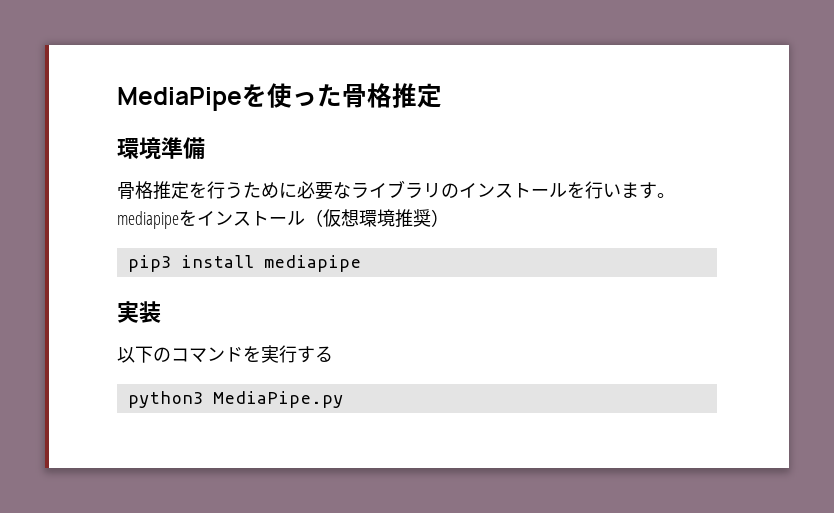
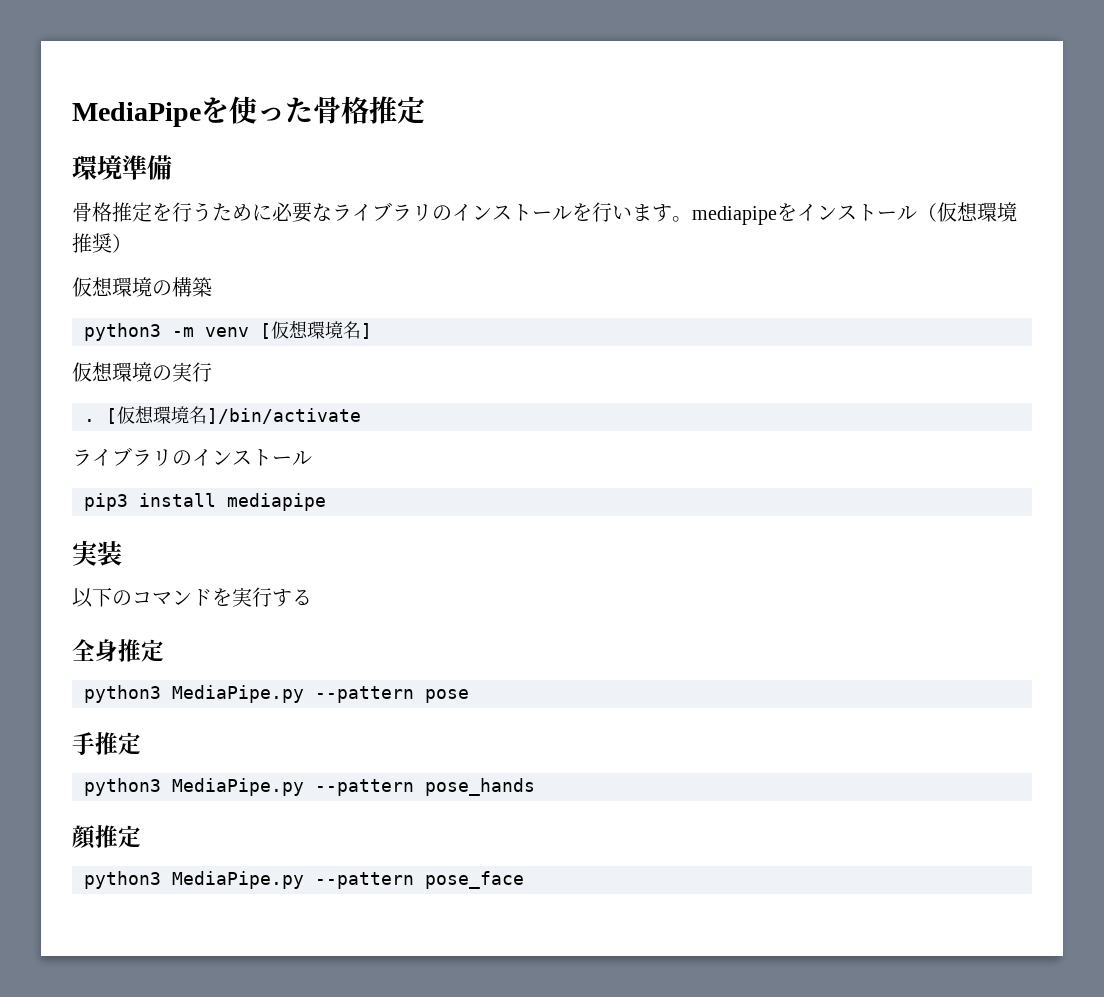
+ 仮想環境の構築
+ python3 -m venv [仮想環境名]
+ 仮想環境の実行
+ . [仮想環境名]/bin/activate
+ ライブラリのインストール
- python3 MediaPipe.py
+ 全身推定
+ python3 MediaPipe.py --pattern pose
+ 手推定
+ python3 MediaPipe.py --pattern pose_hands
+ 顔推定
+ python3 MediaPipe.py --pattern pose_face

